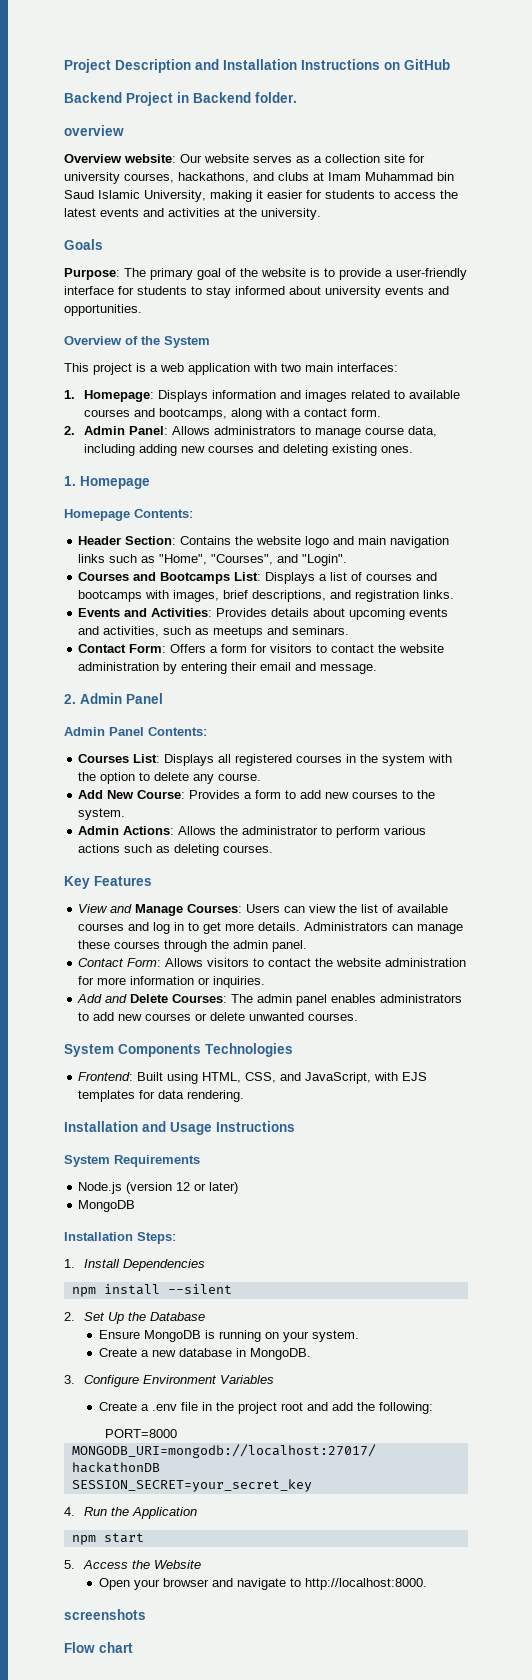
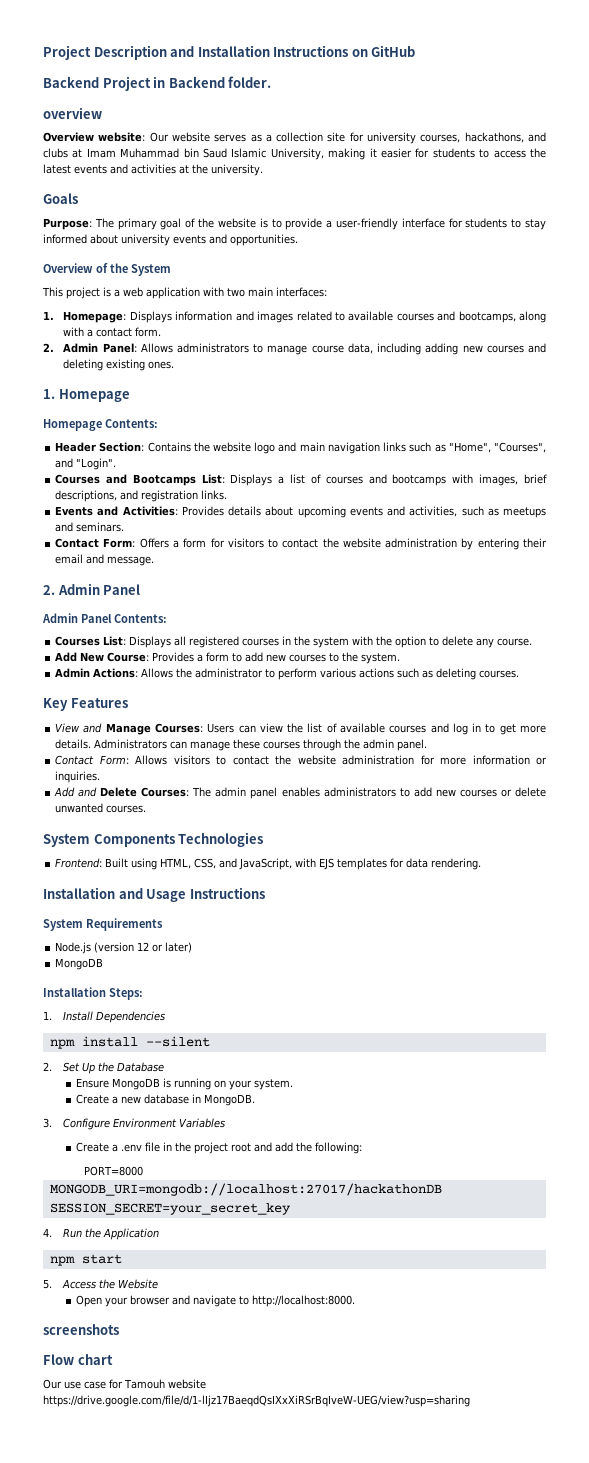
+ Our use case for Tamouh website https://drive.google.com/file/d/1-lIjz17BaeqdQsIXxXiRSrBqIveW-UEG/view?usp=sharing

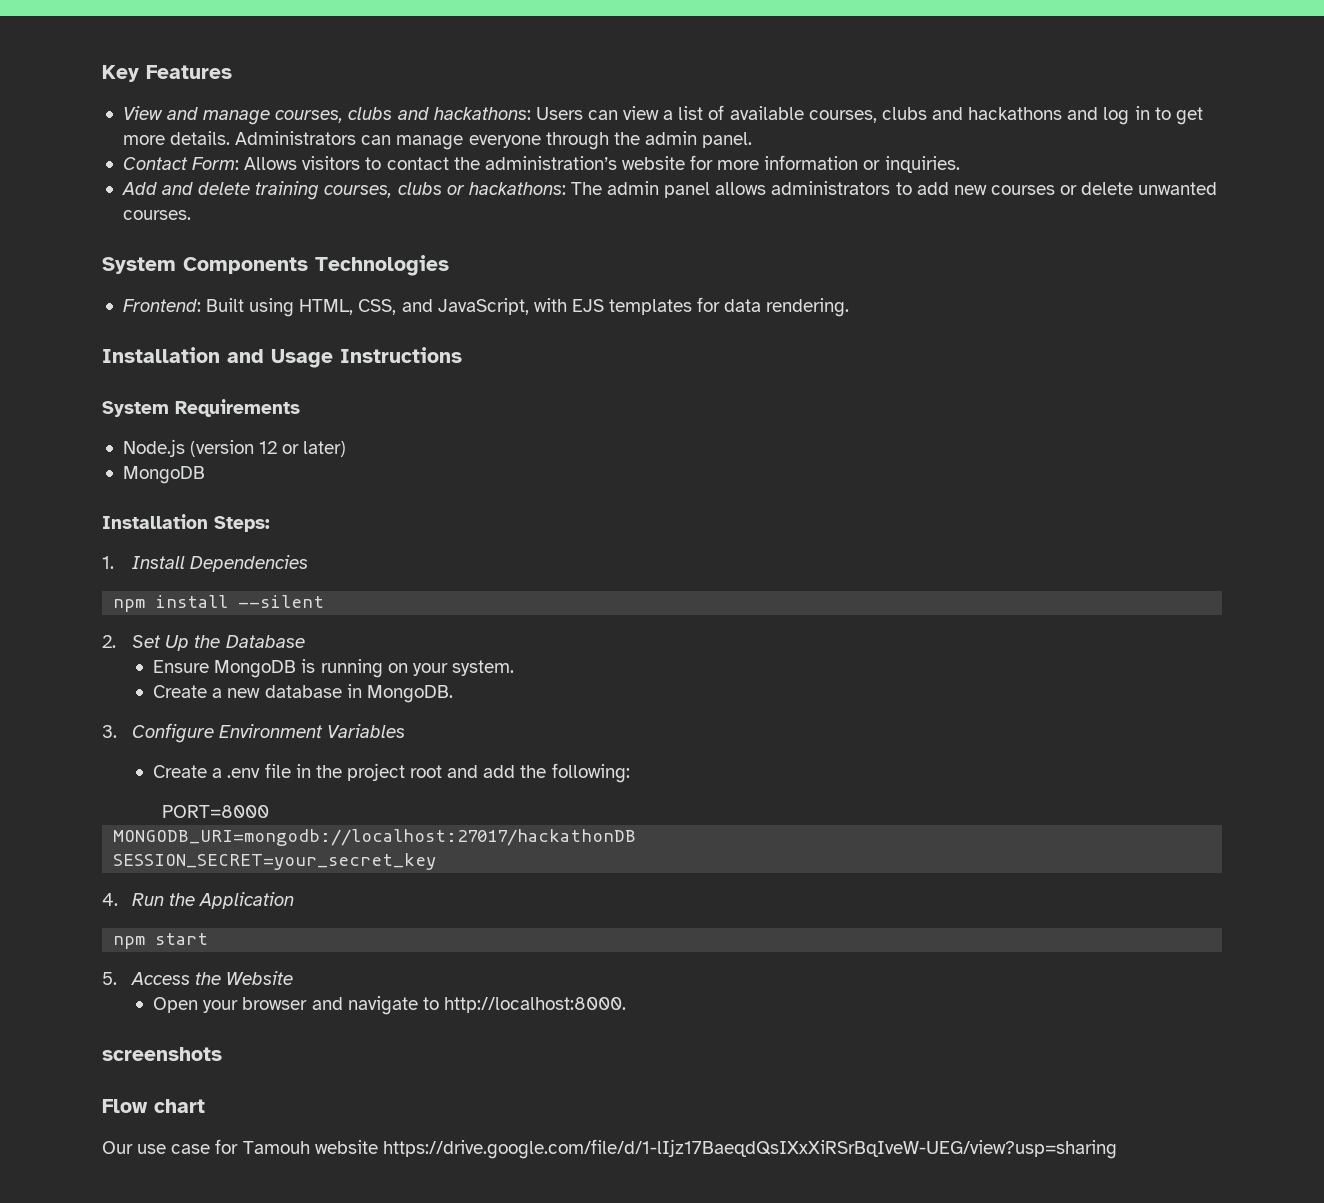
- Project Description and Installation Instructions on GitHub
- Backend Project in Backend folder.
- overview
- Overview website: Our website serves as a collection site for university courses, hackathons, and clubs at Imam Muhammad bin Saud Islamic University, making it easier for students to access the latest events and activities at the university.
- Goals
- Purpose: The primary goal of the website is to provide a user-friendly interface for students to stay informed about university events and opportunities.
- Overview of the System
- This project is a web application with two main interfaces:
- 1. Homepage: Displays information and images related to available courses and bootcamps, along with a contact form.
- 2. Admin Panel: Allows administrators to manage course data, including adding new courses and deleting existing ones.
- 1. Homepage
- Homepage Contents:
- Header Section: Contains the website logo and main navigation links such as "Home", "Courses", and "Login".
- Courses and Bootcamps List: Displays a list of courses and bootcamps with images, brief descriptions, and registration links.
- Events and Activities: Provides details about upcoming events and activities, such as meetups and seminars.
- Contact Form: Offers a form for visitors to contact the website administration by entering their email and message.
- 2. Admin Panel
- Admin Panel Contents:
- Courses List: Displays all registered courses in the system with the option to delete any course.
- Add New Course: Provides a form to add new courses to the system.
- Admin Actions: Allows the administrator to perform various actions such as deleting courses.
- View and Manage Courses: Users can view the list of available courses and log in to get more details.
+ View and manage courses, clubs and hackathons: Users can view a list of available courses, clubs and hackathons and log in to get more details.
- Administrators can manage these courses through the admin panel.
+ Administrators can manage everyone through the admin panel.
- Contact Form: Allows visitors to contact the website administration for more information or inquiries.
+ Contact Form: Allows visitors to contact the administration’s website for more information or inquiries.
- Add and Delete Courses: The admin panel enables administrators to add new courses or delete unwanted courses.
+ Add and delete training courses, clubs or hackathons: The admin panel allows administrators to add new courses or delete unwanted courses.

